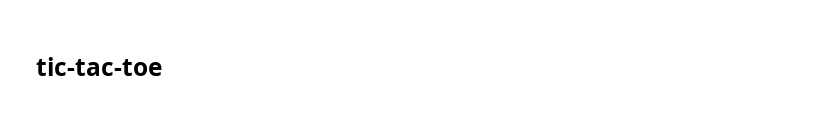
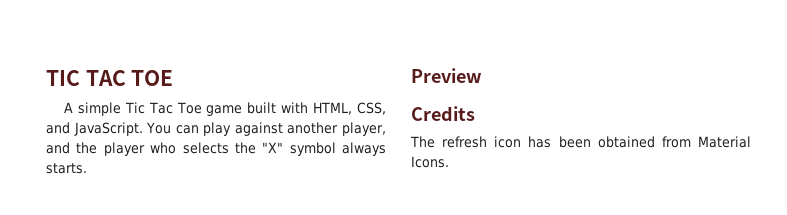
- tic-tac-toe
+ TIC TAC TOE
+ A simple Tic Tac Toe game built with HTML, CSS, and JavaScript. You can play against another player, and the player who selects the "X" symbol always starts.
+ Preview
+ Credits
+ The refresh icon has been obtained from Material Icons.

